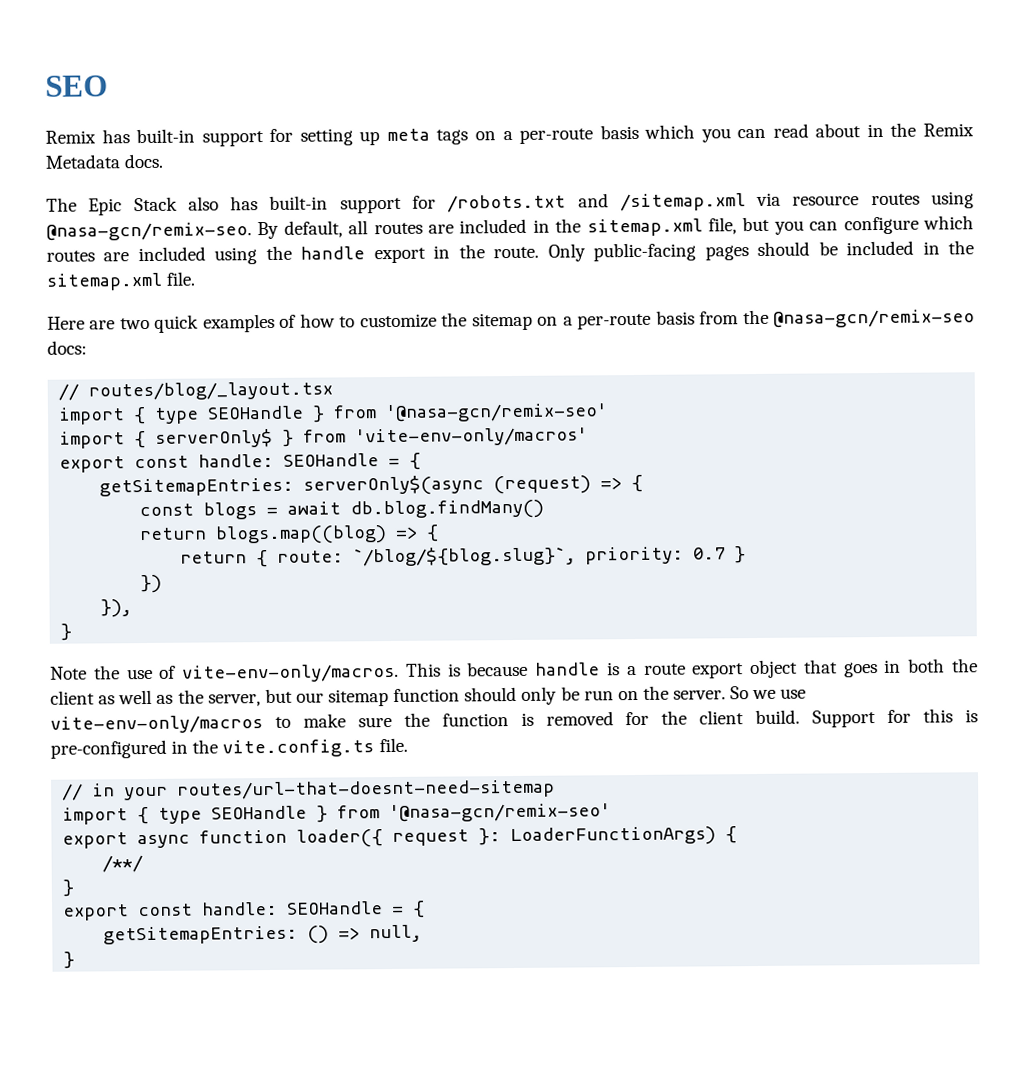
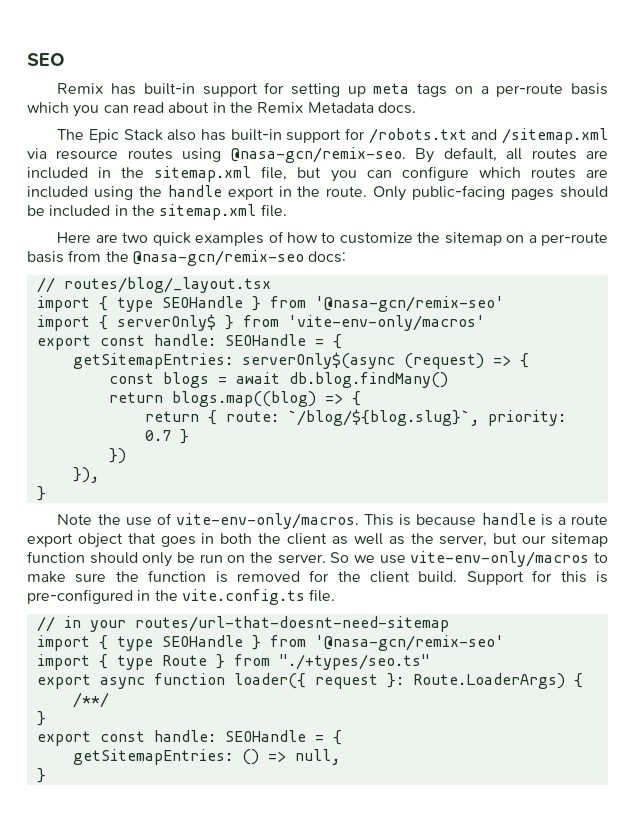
+ import { type Route } from "./+types/seo.ts"
- export async function loader({ request }: LoaderFunctionArgs) {
+ export async function loader({ request }: Route.LoaderArgs) {

